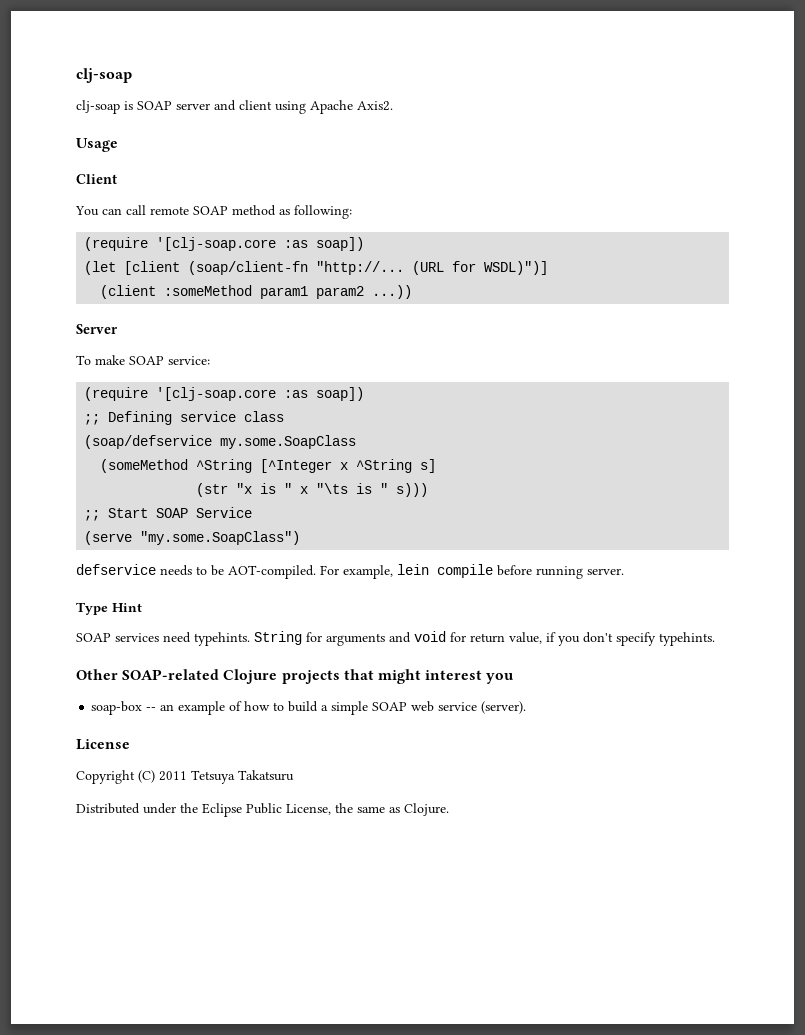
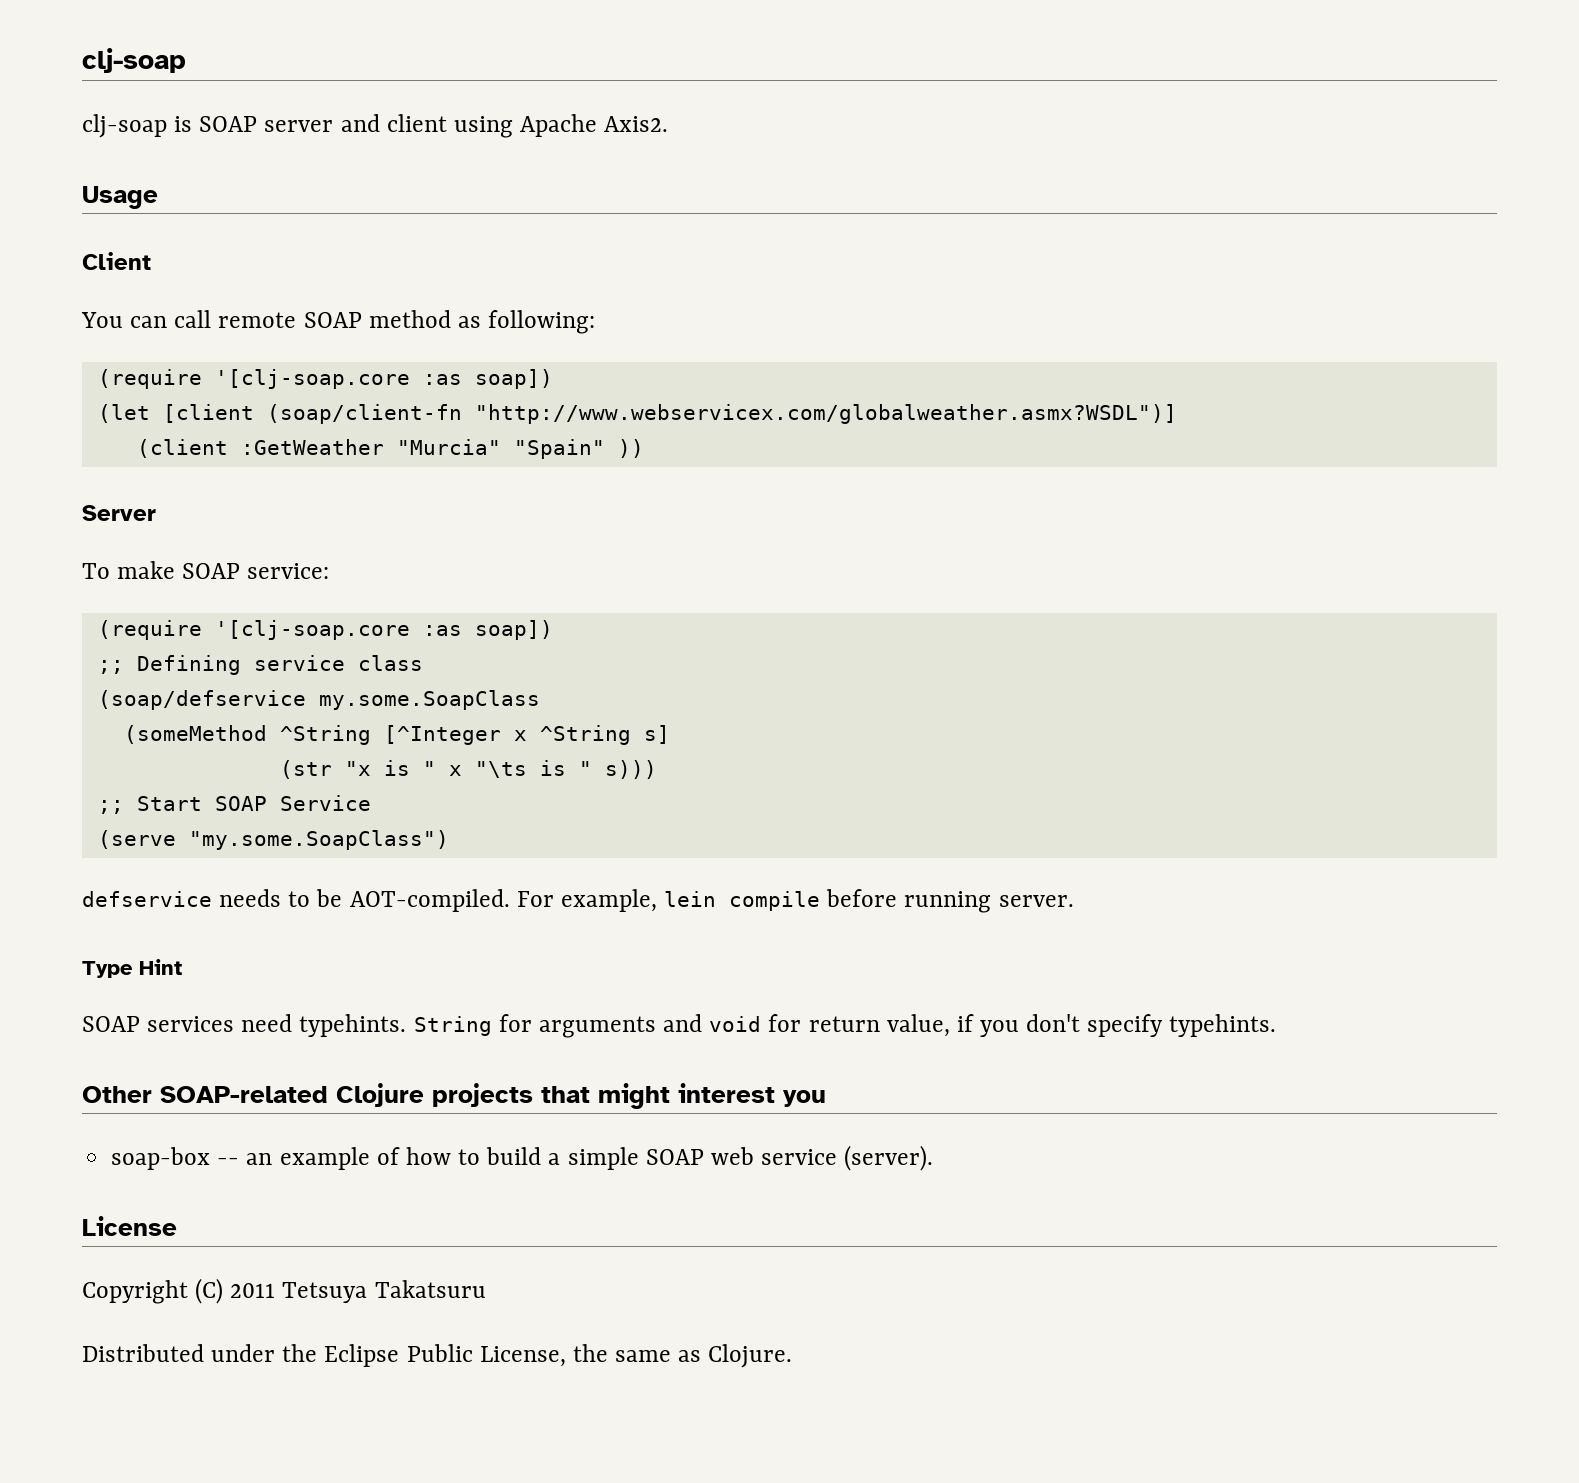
- (let [client (soap/client-fn "http://... (URL for WSDL)")]
- (client :someMethod param1 param2 ...))
+ (let [client (soap/client-fn "http://www.webservicex.com/globalweather.asmx?WSDL")]
+ (client :GetWeather "Murcia" "Spain" ))

